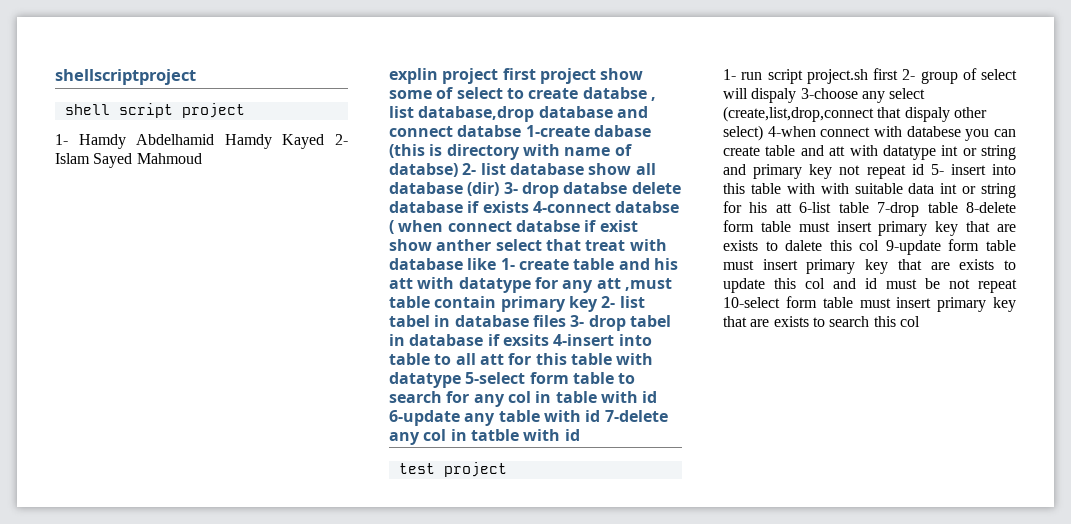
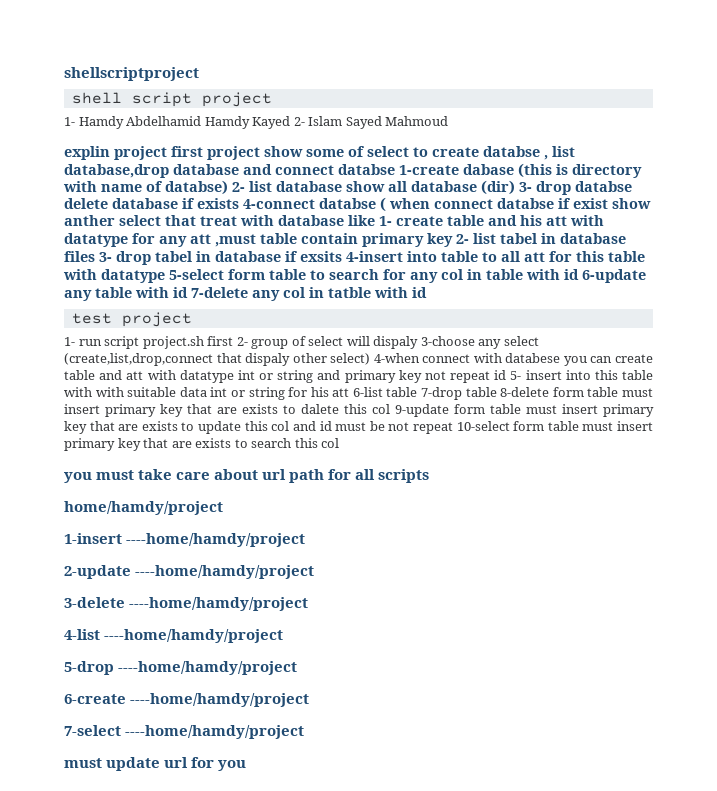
+ you must take care about url path for all scripts
+ home/hamdy/project
+ 1-insert ----home/hamdy/project
+ 2-update ----home/hamdy/project
+ 3-delete ----home/hamdy/project
+ 4-list ----home/hamdy/project
+ 5-drop ----home/hamdy/project
+ 6-create ----home/hamdy/project
+ 7-select ----home/hamdy/project
+ must update url for you

